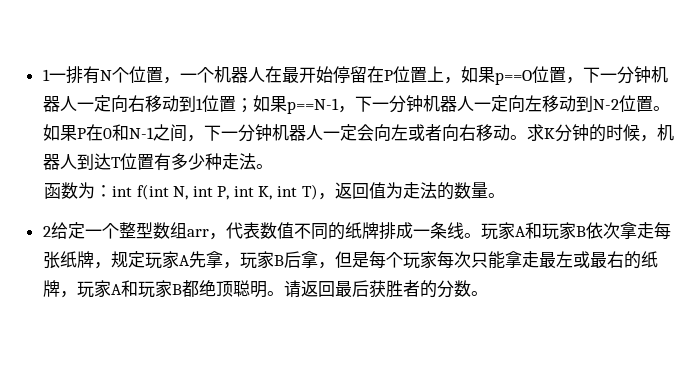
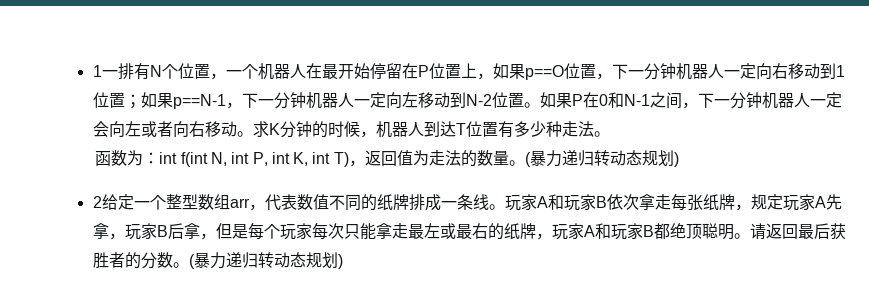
- 函数为：int f(int N, int P, int K, int T)，返回值为走法的数量。
+ 函数为：int f(int N, int P, int K, int T)，返回值为走法的数量。(暴力递归转动态规划)
- 请返回最后获胜者的分数。
+ 请返回最后获胜者的分数。(暴力递归转动态规划)

